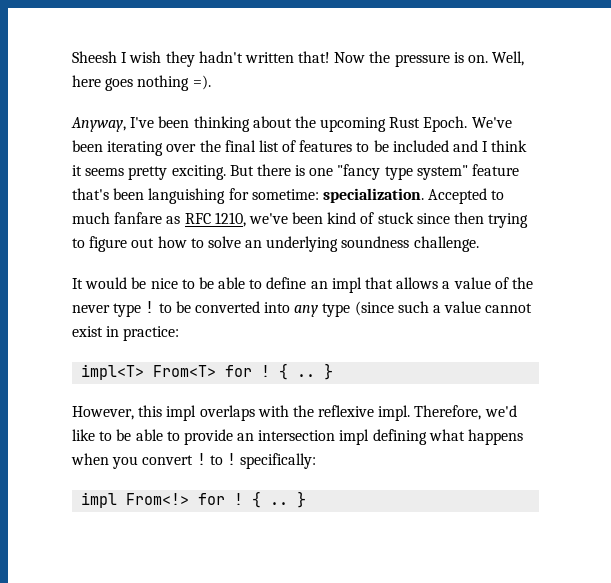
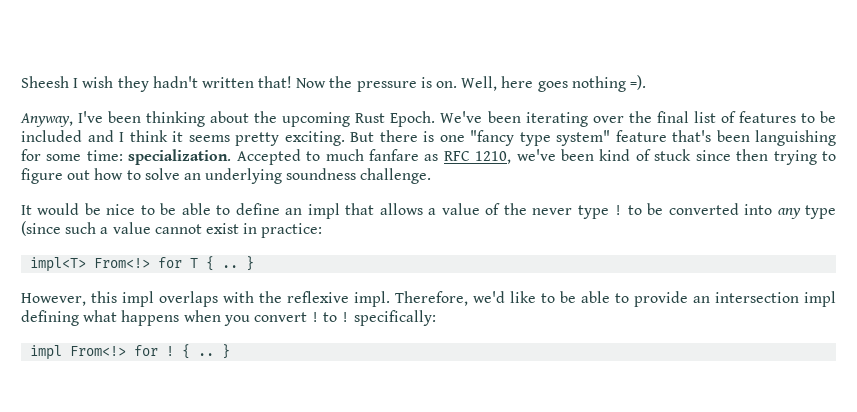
- But there is one "fancy type system" feature that's been languishing for sometime: specialization.
+ But there is one "fancy type system" feature that's been languishing for some time: specialization.
- impl<T> From<T> for ! { ..
+ impl<T> From<!> for T { ..

